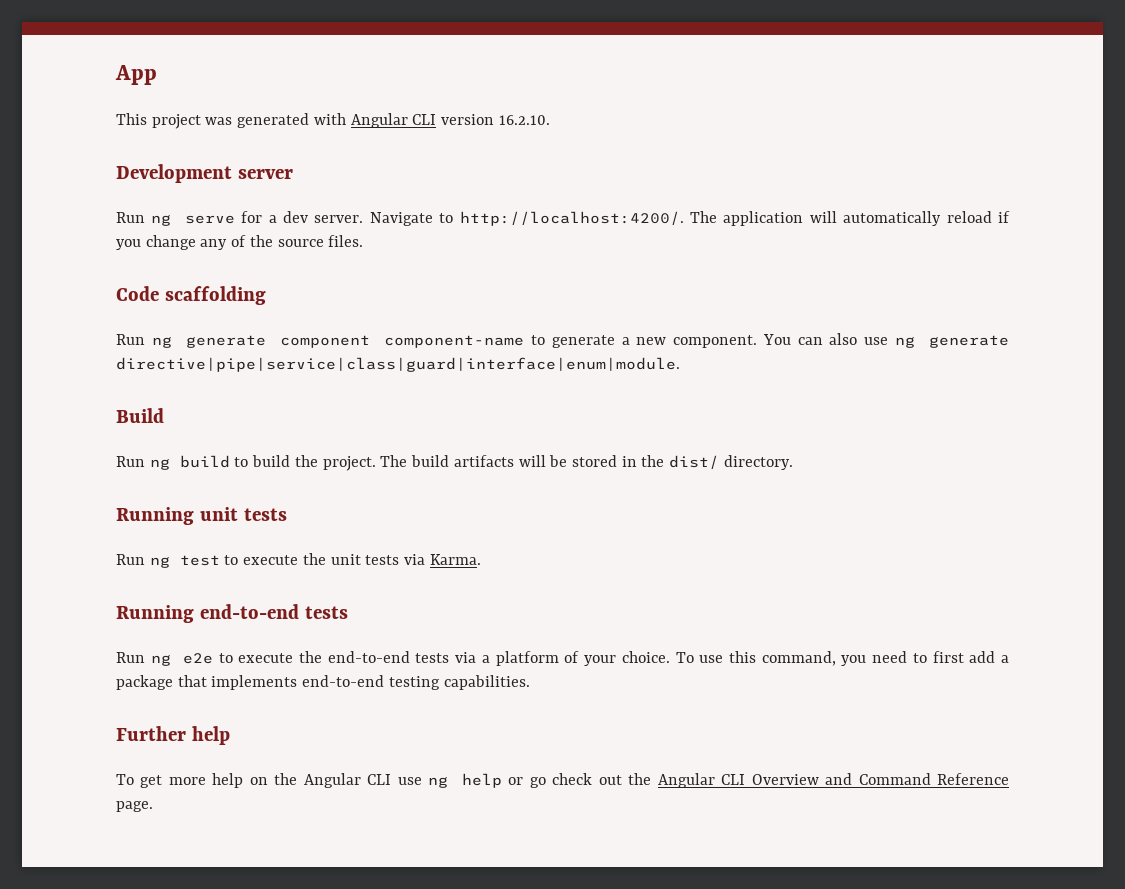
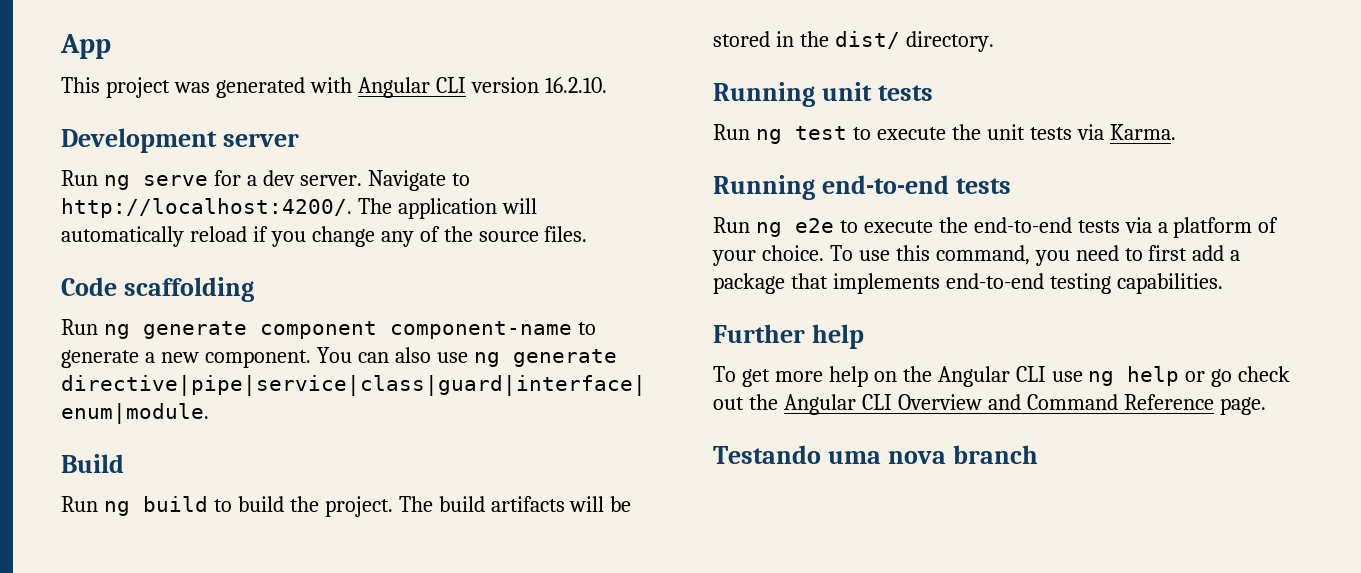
+ Testando uma nova branch

